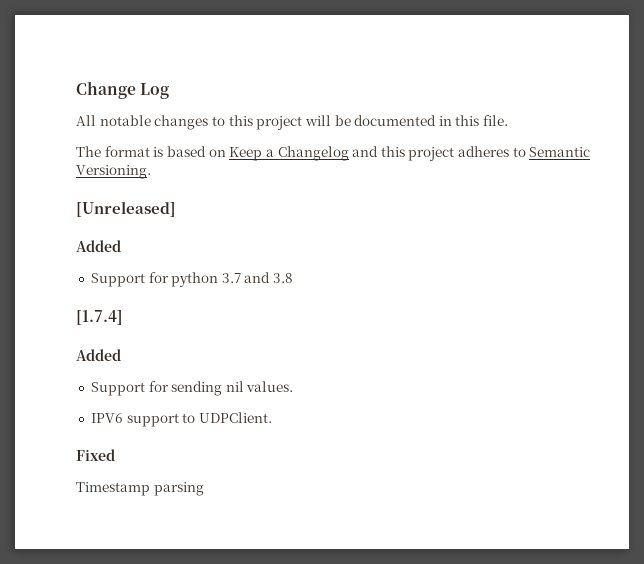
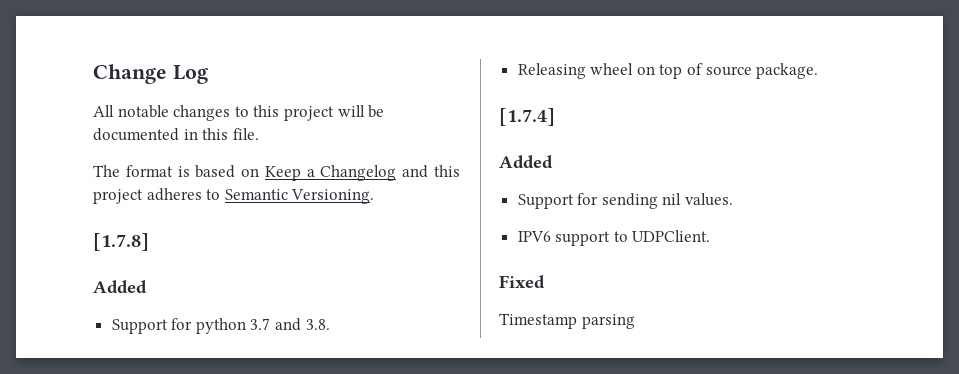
- [Unreleased]
+ [1.7.8]
- Support for python 3.7 and 3.8
+ Support for python 3.7 and 3.8.
+ Releasing wheel on top of source package.

